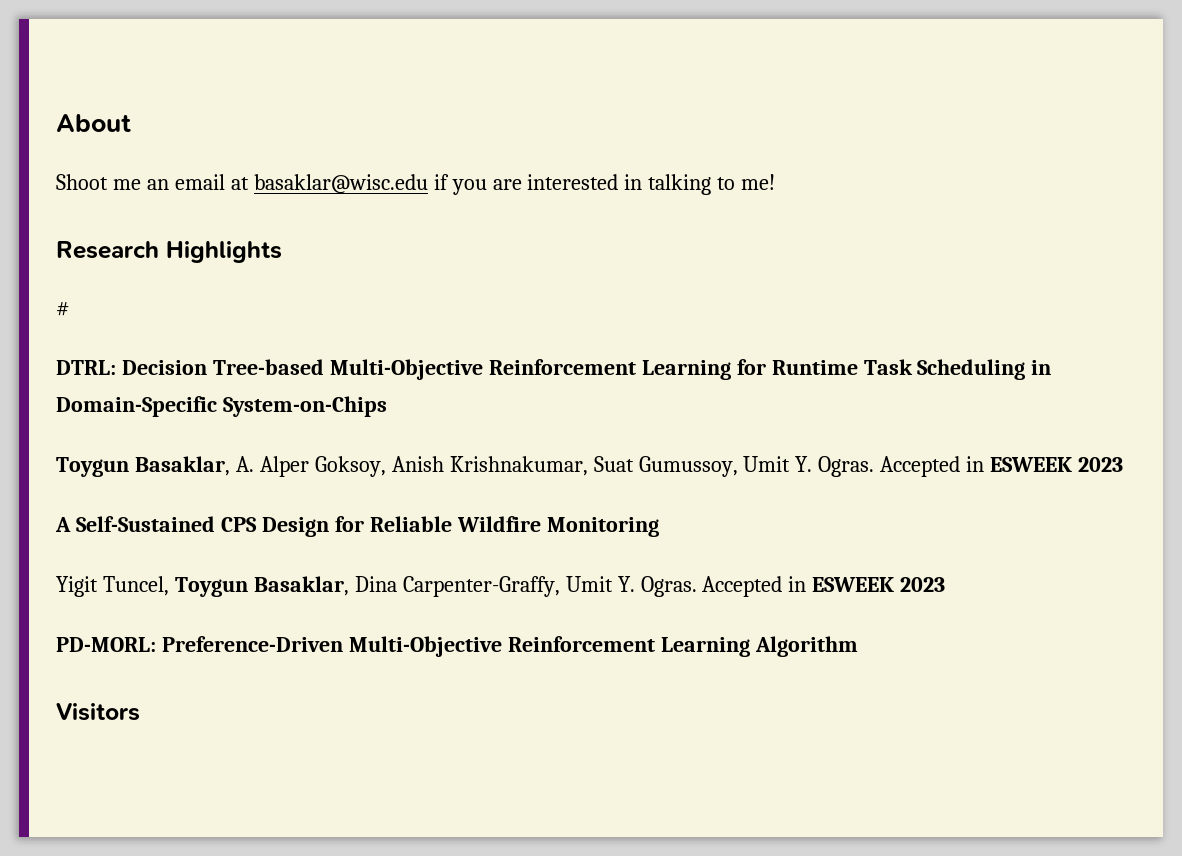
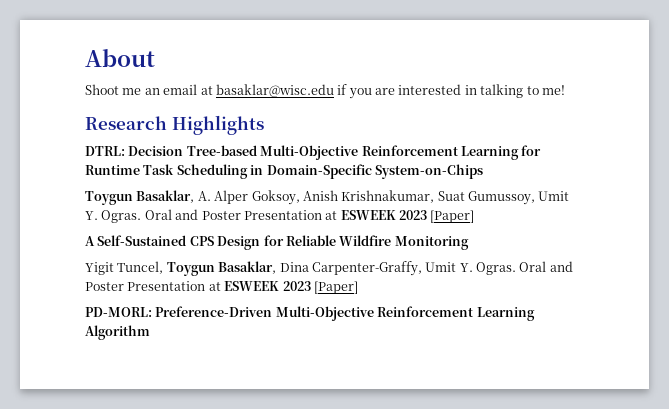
- #
- Toygun Basaklar, A. Alper Goksoy, Anish Krishnakumar, Suat Gumussoy, Umit Y. Ogras. Accepted in ESWEEK 2023
+ Toygun Basaklar, A. Alper Goksoy, Anish Krishnakumar, Suat Gumussoy, Umit Y. Ogras. Oral and Poster Presentation at ESWEEK 2023 [Paper]
- Yigit Tuncel, Toygun Basaklar, Dina Carpenter-Graffy, Umit Y. Ogras. Accepted in ESWEEK 2023
+ Yigit Tuncel, Toygun Basaklar, Dina Carpenter-Graffy, Umit Y. Ogras. Oral and Poster Presentation at ESWEEK 2023 [Paper]
- Visitors

